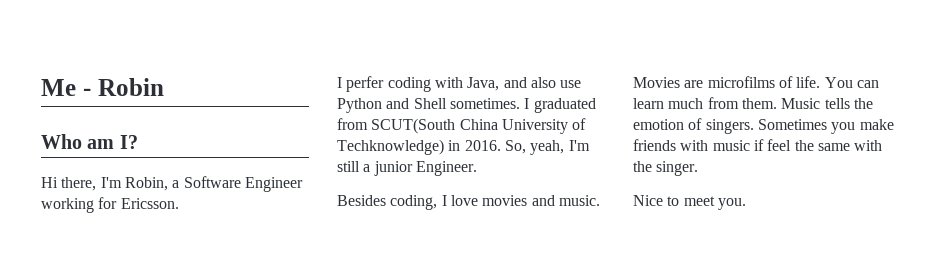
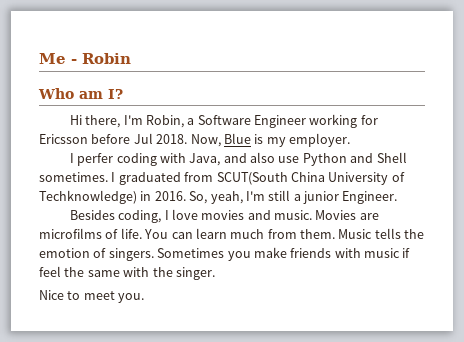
- Hi there, I'm Robin, a Software Engineer working for Ericsson.
+ Hi there, I'm Robin, a Software Engineer working for Ericsson before Jul 2018. Now, Blue is my employer.

